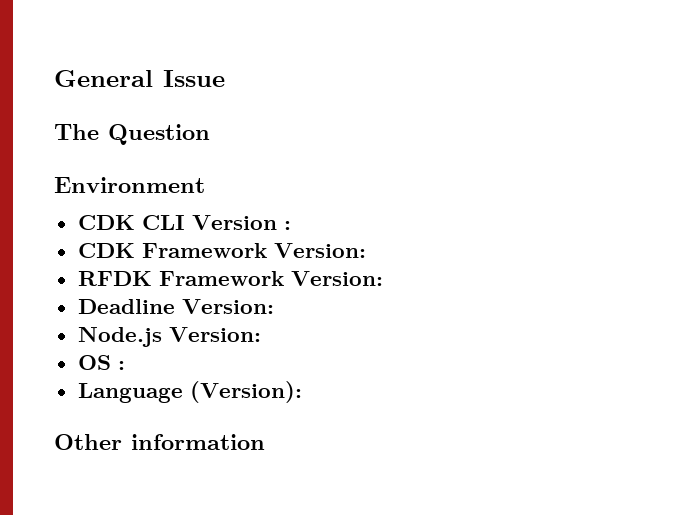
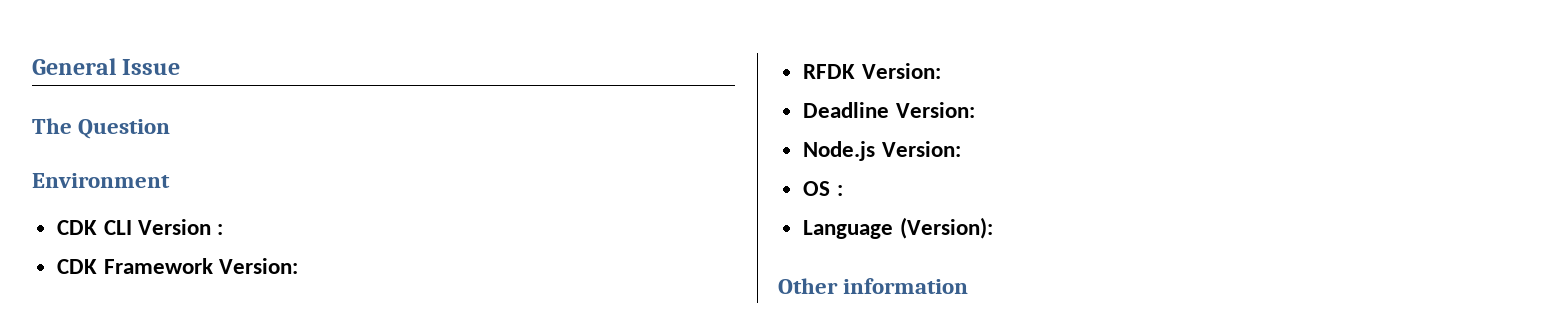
- RFDK Framework Version:
+ RFDK Version:

